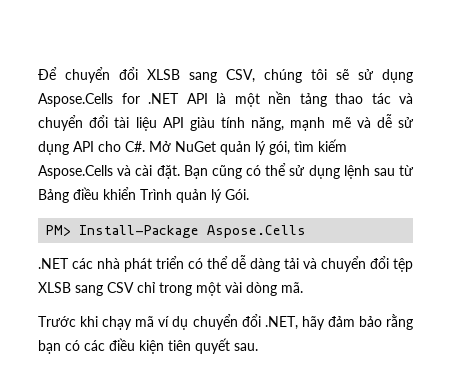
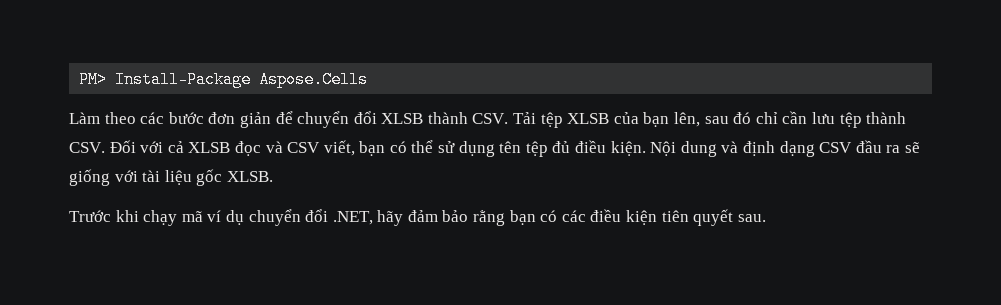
- Để chuyển đổi XLSB sang CSV, chúng tôi sẽ sử dụng Aspose.Cells for .NET API là một nền tảng thao tác và chuyển đổi tài liệu API giàu tính năng, mạnh mẽ và dễ sử dụng API cho C#. Mở NuGet quản lý gói, tìm kiếm Aspose.Cells và cài đặt. Bạn cũng có thể sử dụng lệnh sau từ Bảng điều khiển Trình quản lý Gói.
  PM> Install-Package Aspose.Cells
- .NET các nhà phát triển có thể dễ dàng tải và chuyển đổi tệp XLSB sang CSV chỉ trong một vài dòng mã.
+ Làm theo các bước đơn giản để chuyển đổi XLSB thành CSV. Tải tệp XLSB của bạn lên, sau đó chỉ cần lưu tệp thành CSV. Đối với cả XLSB đọc và CSV viết, bạn có thể sử dụng tên tệp đủ điều kiện. Nội dung và định dạng CSV đầu ra sẽ giống với tài liệu gốc XLSB.

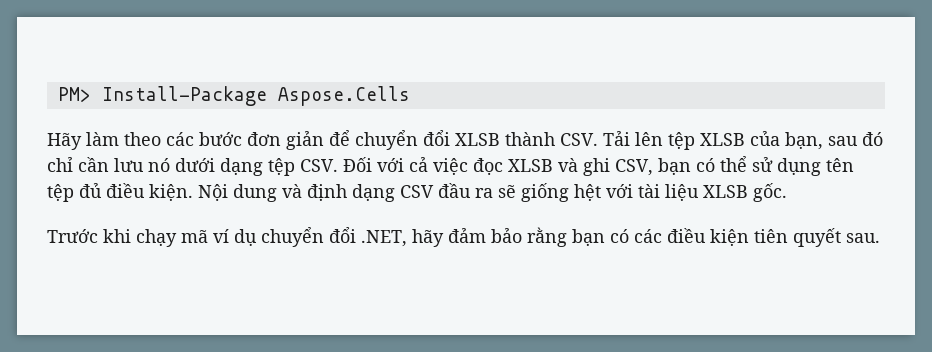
- Làm theo các bước đơn giản để chuyển đổi XLSB thành CSV. Tải tệp XLSB của bạn lên, sau đó chỉ cần lưu tệp thành CSV. Đối với cả XLSB đọc và CSV viết, bạn có thể sử dụng tên tệp đủ điều kiện.
+ Hãy làm theo các bước đơn giản để chuyển đổi XLSB thành CSV. Tải lên tệp XLSB của bạn, sau đó chỉ cần lưu nó dưới dạng tệp CSV. Đối với cả việc đọc XLSB và ghi CSV, bạn có thể sử dụng tên tệp đủ điều kiện.
- Nội dung và định dạng CSV đầu ra sẽ giống với tài liệu gốc XLSB.
+ Nội dung và định dạng CSV đầu ra sẽ giống hệt với tài liệu XLSB gốc.

